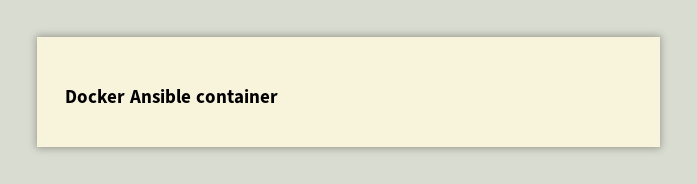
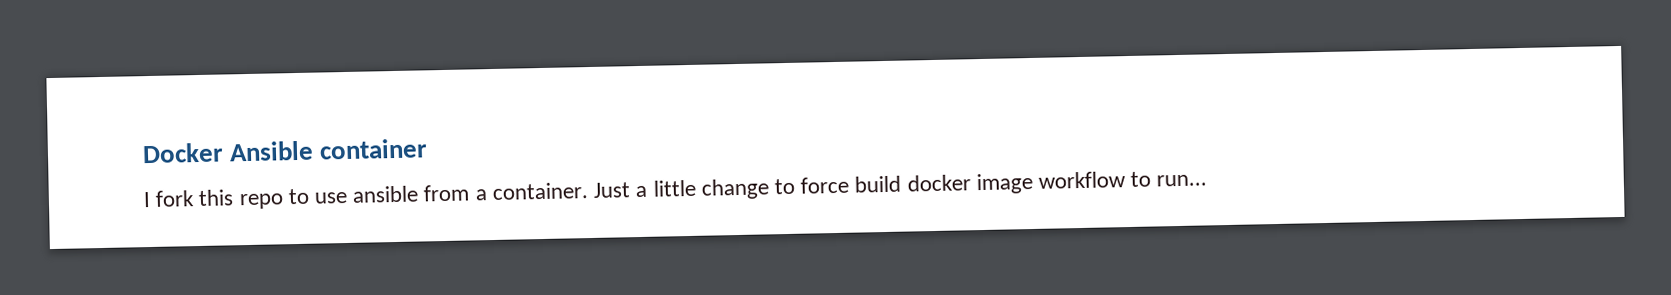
+ I fork this repo to use ansible from a container. Just a little change to force build docker image workflow to run...

